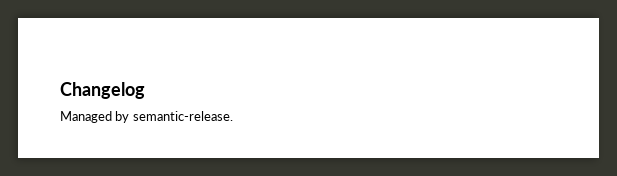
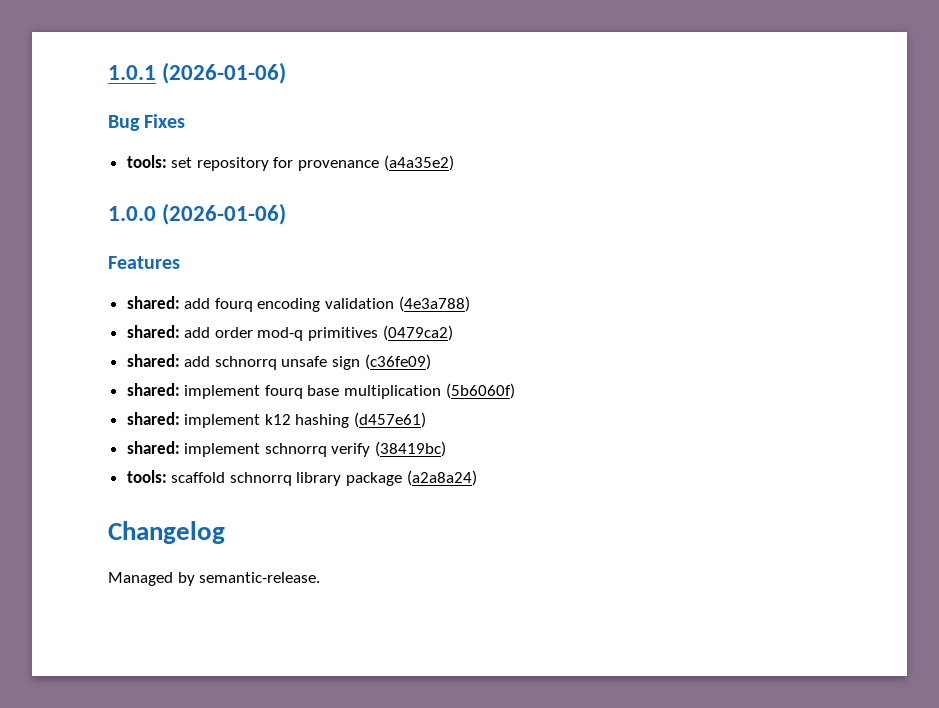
+ 1.0.1 (2026-01-06)
+ Bug Fixes
+ tools: set repository for provenance (a4a35e2)
+ 1.0.0 (2026-01-06)
+ Features
+ shared: add fourq encoding validation (4e3a788)
+ shared: add order mod-q primitives (0479ca2)
+ shared: add schnorrq unsafe sign (c36fe09)
+ shared: implement fourq base multiplication (5b6060f)
+ shared: implement k12 hashing (d457e61)
+ shared: implement schnorrq verify (38419bc)
+ tools: scaffold schnorrq library package (a2a8a24)

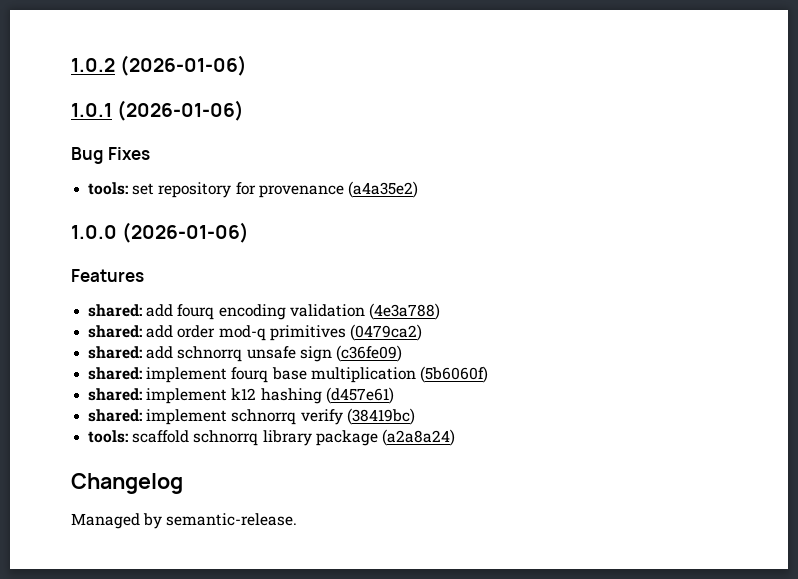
+ 1.0.2 (2026-01-06)

